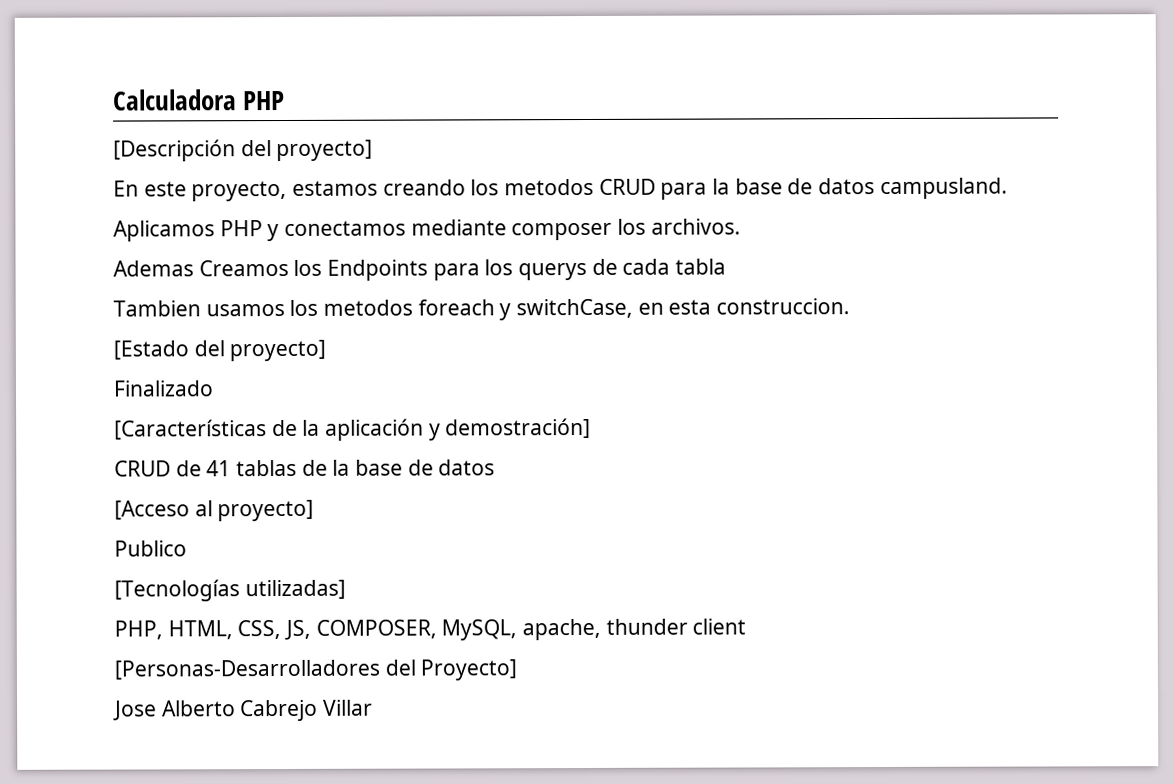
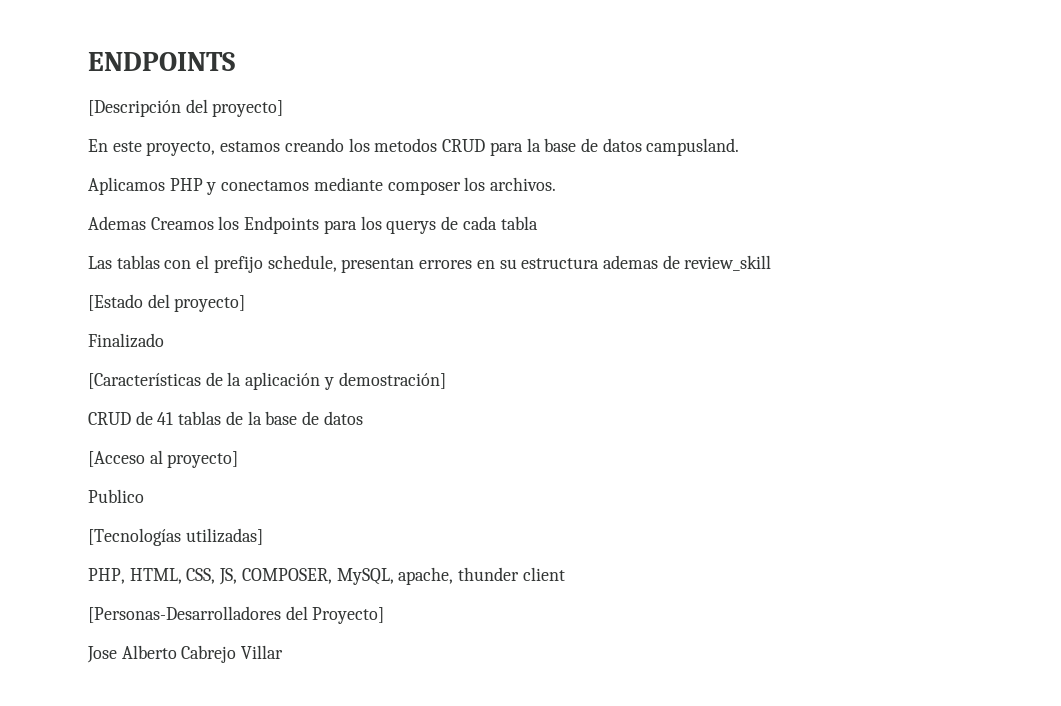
- Calculadora PHP
+ ENDPOINTS
- Tambien usamos los metodos foreach y switchCase, en esta construccion.
+ Las tablas con el prefijo schedule, presentan errores en su estructura ademas de review_skill

